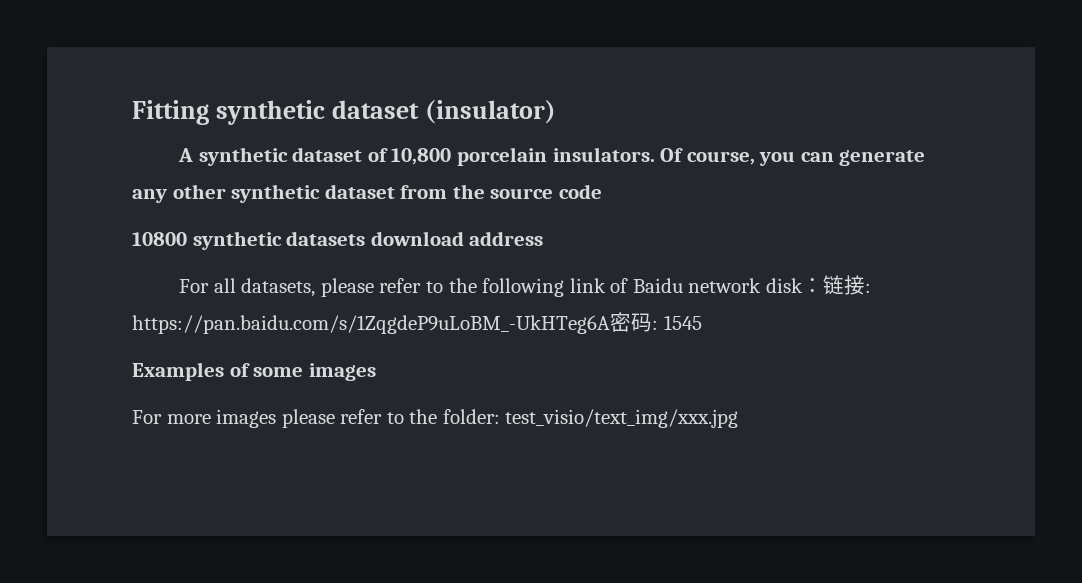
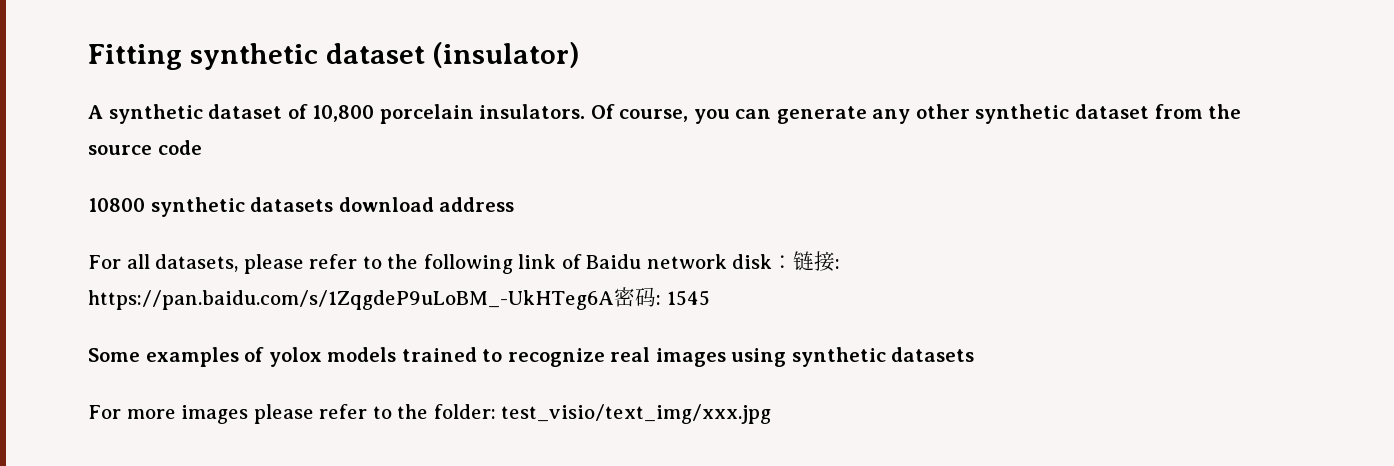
- Examples of some images
+ Some examples of yolox models trained to recognize real images using synthetic datasets

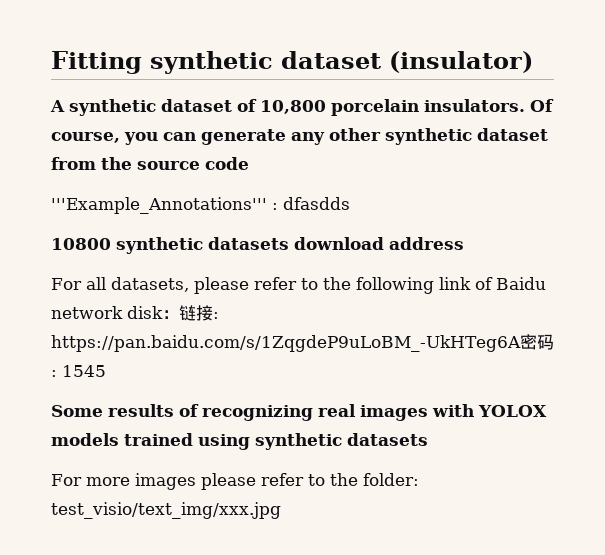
+ '''Example_Annotations''' : dfasdds
- Some examples of yolox models trained to recognize real images using synthetic datasets
+ Some results of recognizing real images with YOLOX models trained using synthetic datasets

